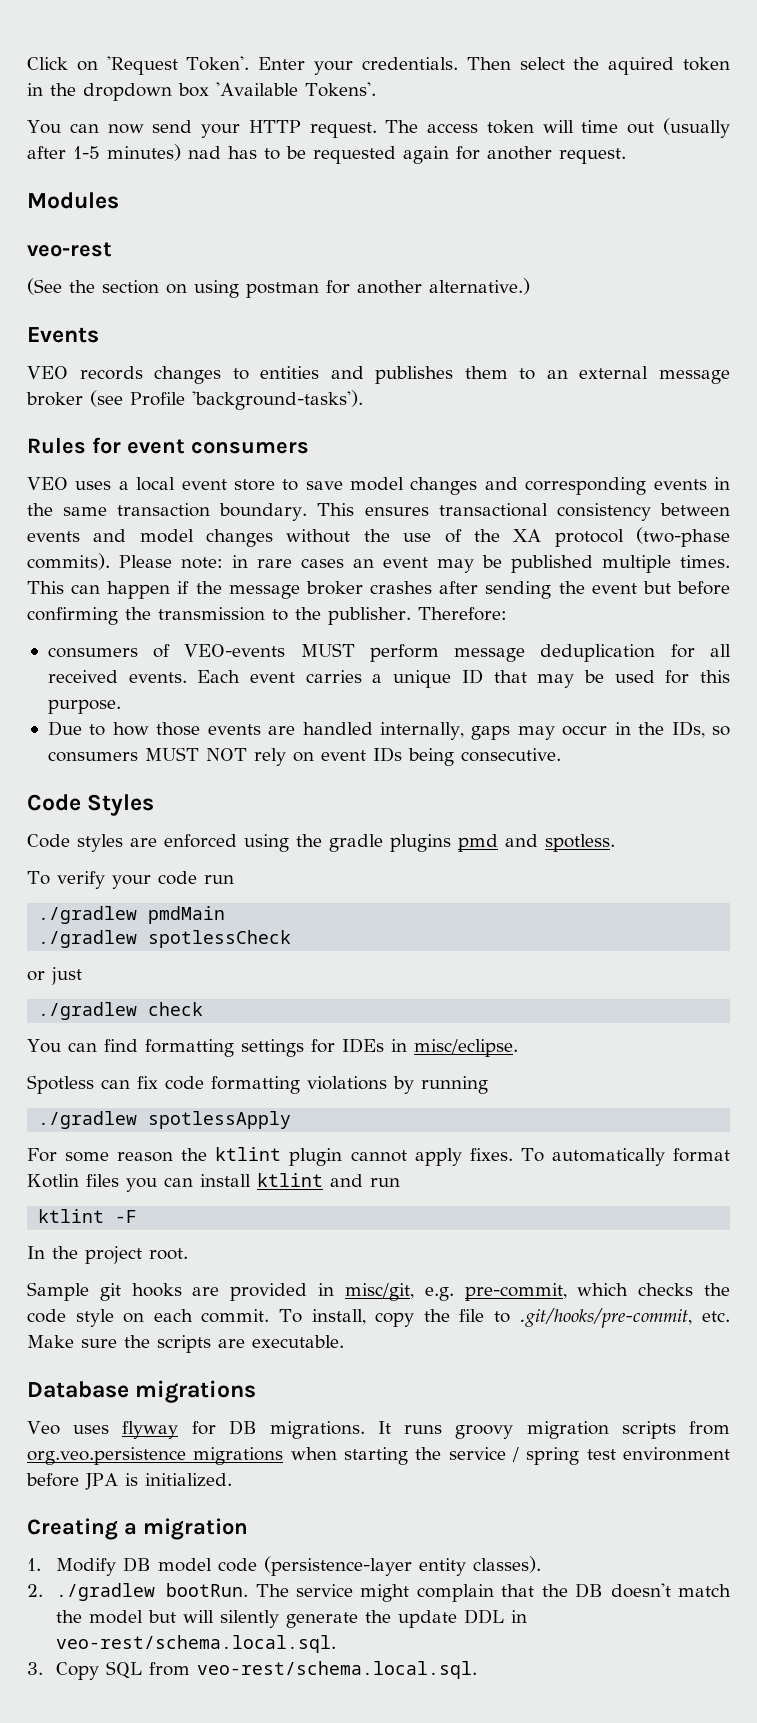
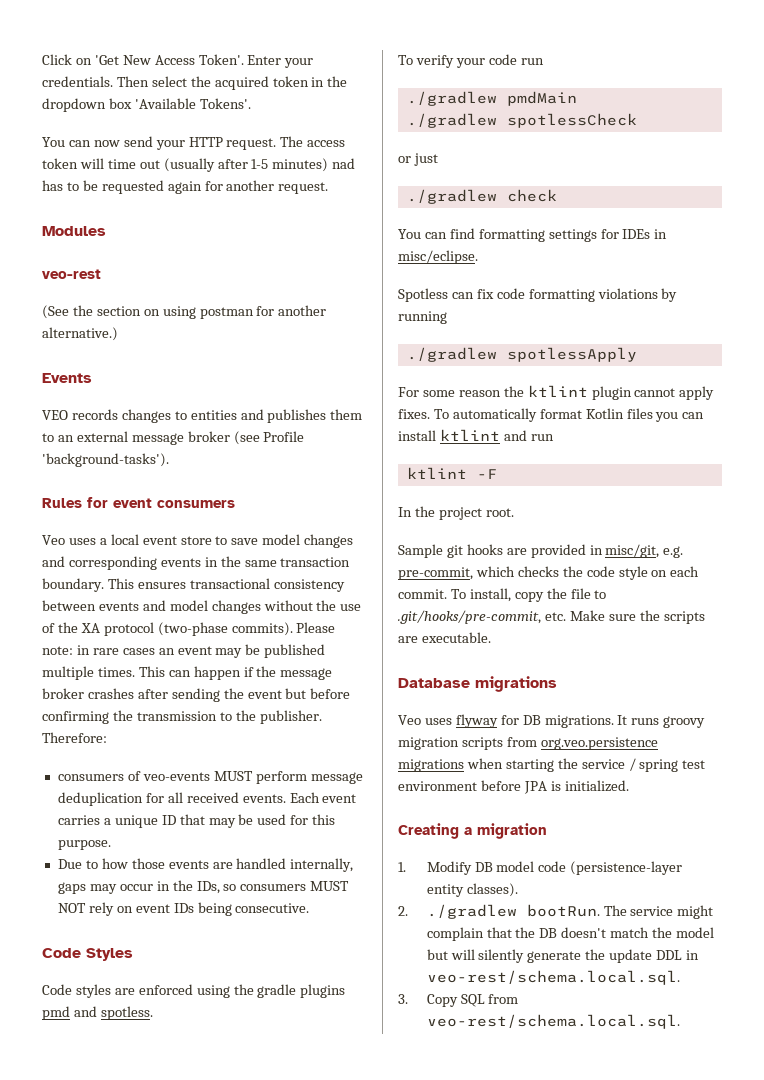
- Click on 'Request Token'.
+ Click on 'Get New Access Token'.
- Then select the aquired token in the dropdown box 'Available Tokens'.
+ Then select the acquired token in the dropdown box 'Available Tokens'.
- VEO uses a local event store to save model changes and corresponding events in the same transaction boundary.
+ Veo uses a local event store to save model changes and corresponding events in the same transaction boundary.
- consumers of VEO-events MUST perform message deduplication for all received events.
+ consumers of veo-events MUST perform message deduplication for all received events.

